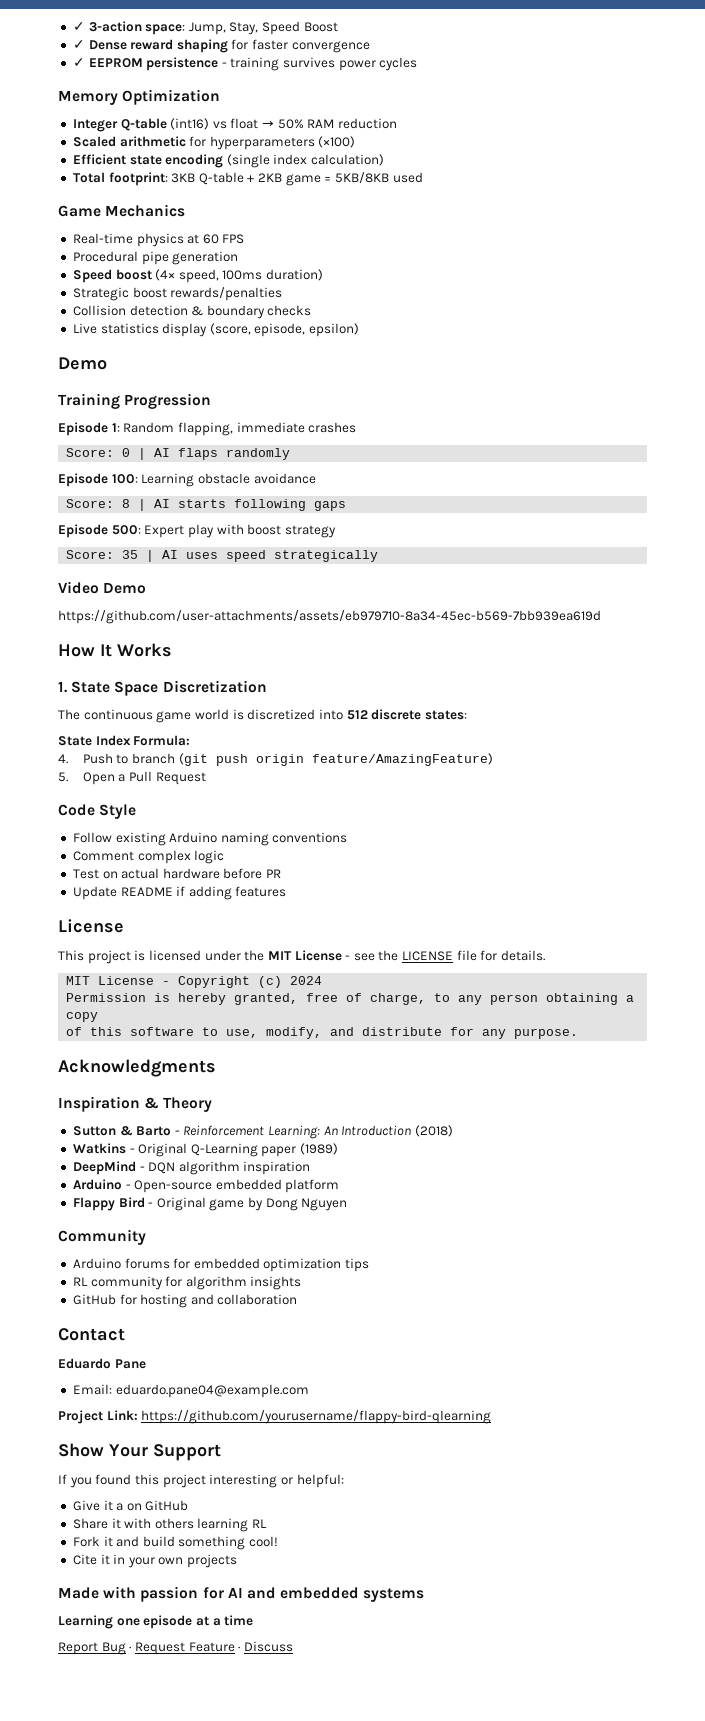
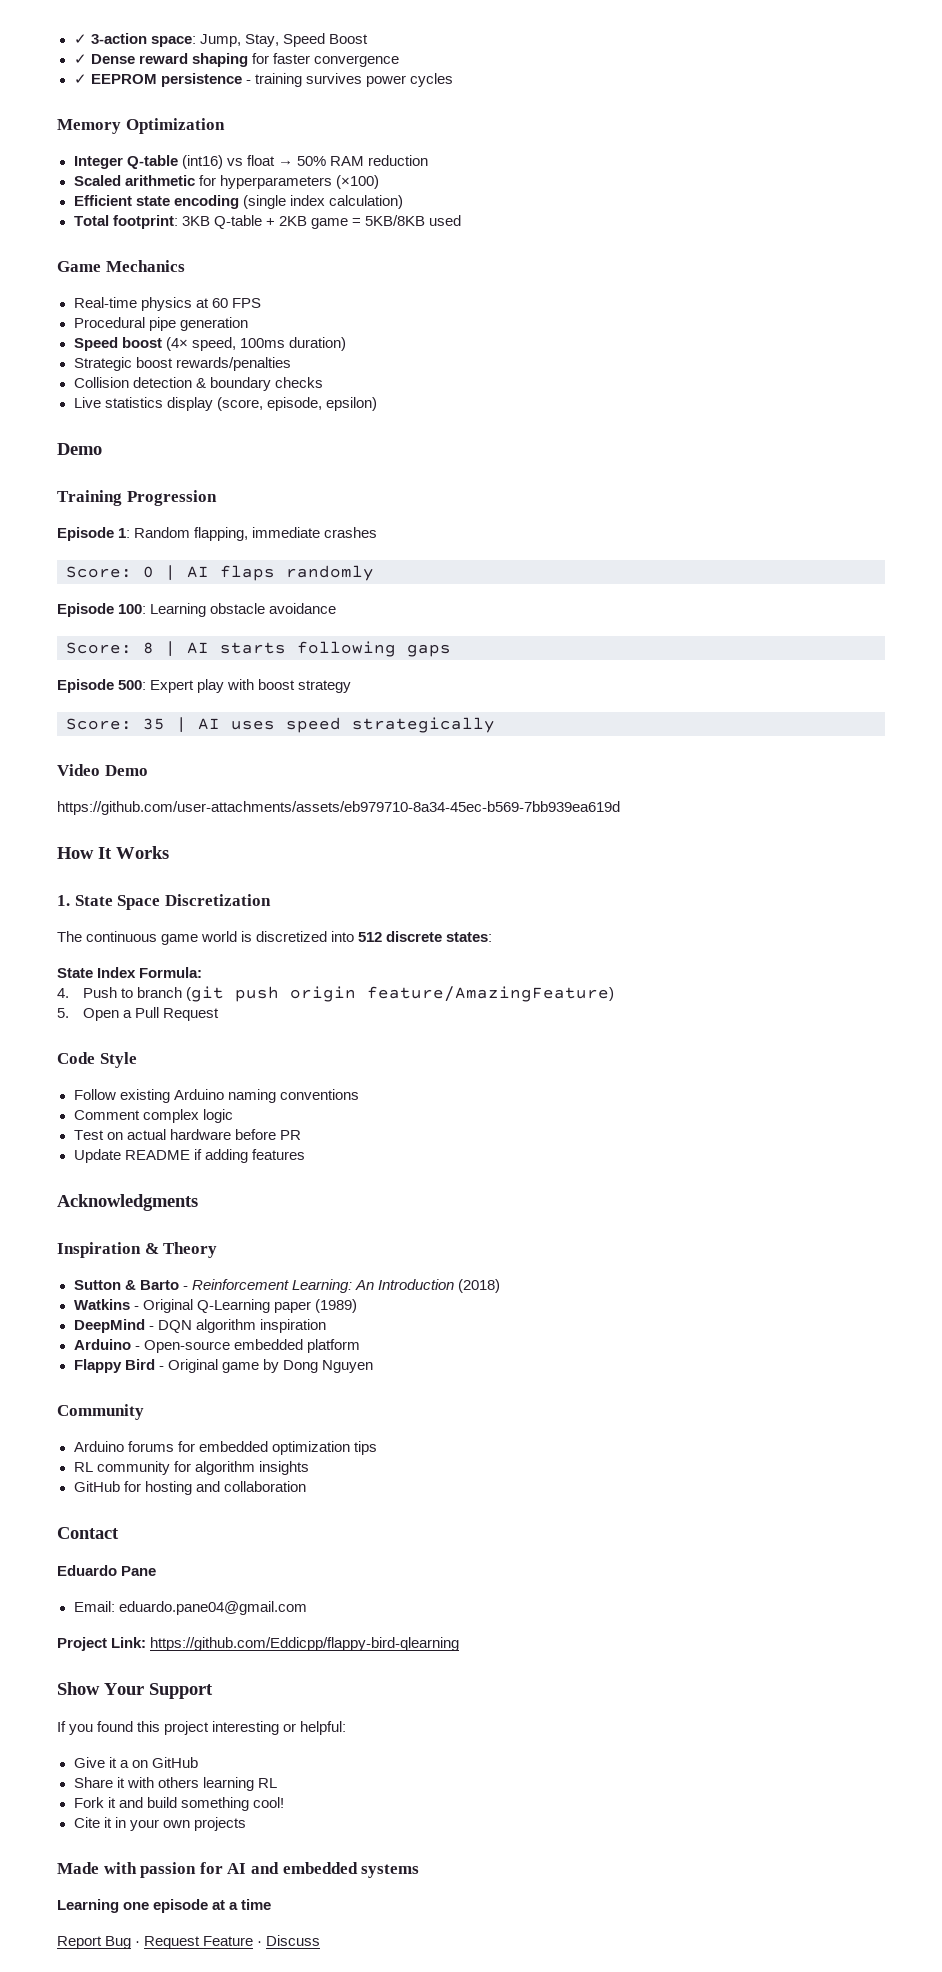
  Update README if adding features
- License
- This project is licensed under the MIT License - see the LICENSE file for details.
- MIT License - Copyright (c) 2024
- Permission is hereby granted, free of charge, to any person obtaining a copy
- of this software to use, modify, and distribute for any purpose.
- Email: eduardo.pane04@example.com
+ Email: eduardo.pane04@gmail.com
- Project Link: https://github.com/yourusername/flappy-bird-qlearning
+ Project Link: https://github.com/Eddicpp/flappy-bird-qlearning

